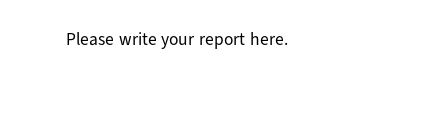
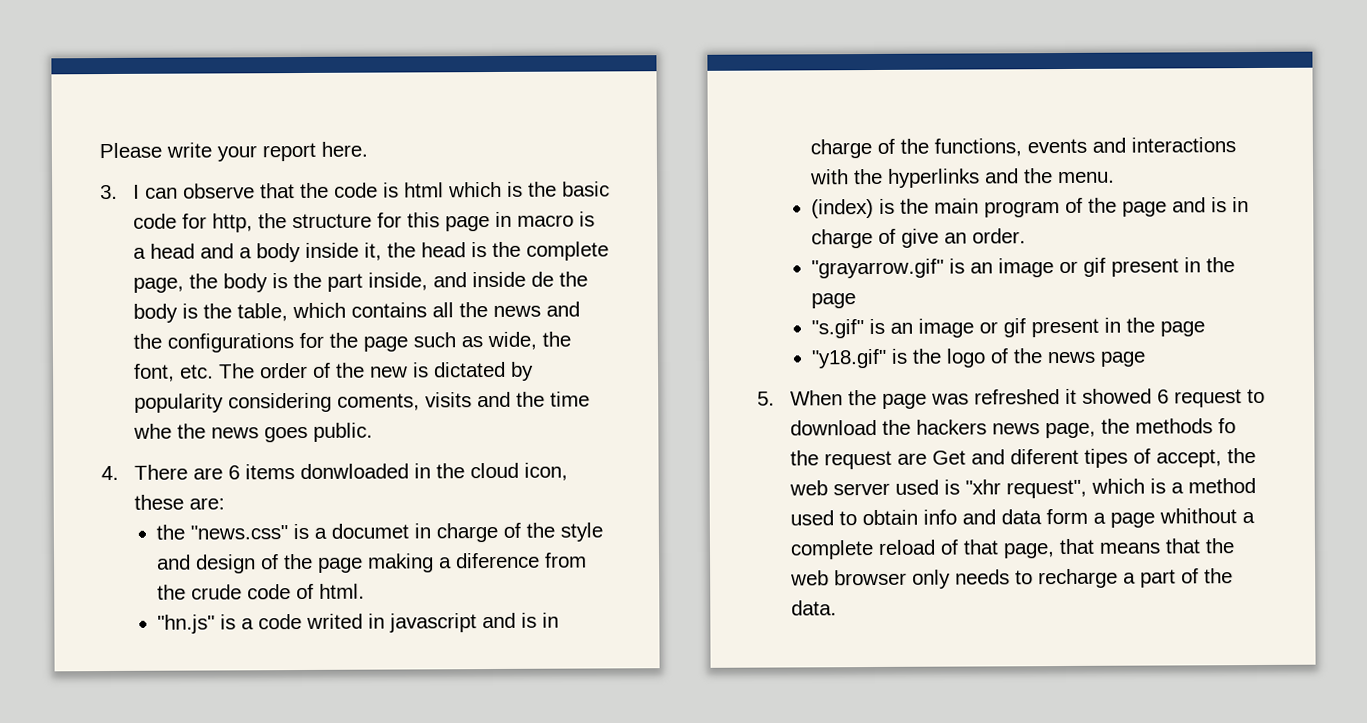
+ 3. I can observe that the code is html which is the basic code for http, the structure for this page in macro is a head and a body inside it, the head is the complete page, the body is the part inside, and inside de the body is the table, which contains all the news and the configurations for the page such as wide, the font, etc. The order of the new is dictated by popularity considering coments, visits and the time whe the news goes public.
+ 4. There are 6 items donwloaded in the cloud icon, these are:
+ the "news.css" is a documet in charge of the style and design of the page making a diference from the crude code of html.
+ "hn.js" is a code writed in javascript and is in charge of the functions, events and interactions with the hyperlinks and the menu.
+ (index) is the main program of the page and is in charge of give an order.
+ "grayarrow.gif" is an image or gif present in the page
+ "s.gif" is an image or gif present in the page
+ "y18.gif" is the logo of the news page
+ 5. When the page was refreshed it showed 6 request to download the hackers news page, the methods fo the request are Get and diferent tipes of accept, the web server used is "xhr request", which is a method used to obtain info and data form a page whithout a complete reload of that page, that means that the web browser only needs to recharge a part of the data.

